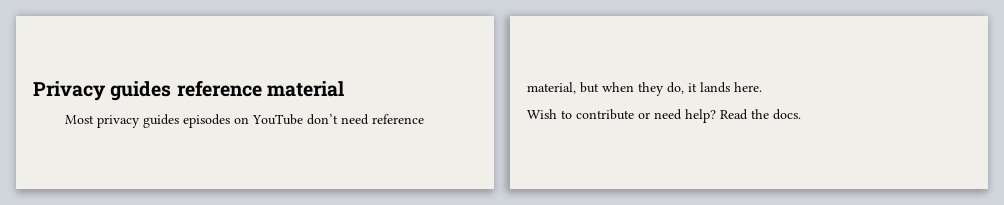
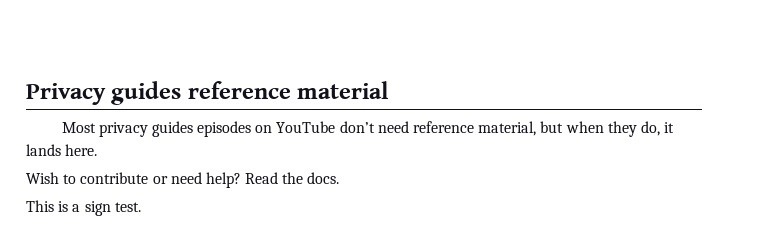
+ This is a sign test.

